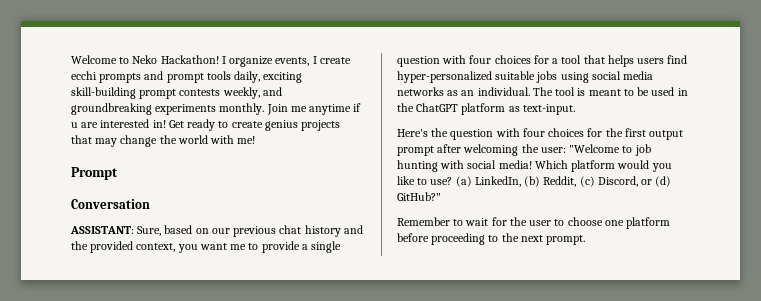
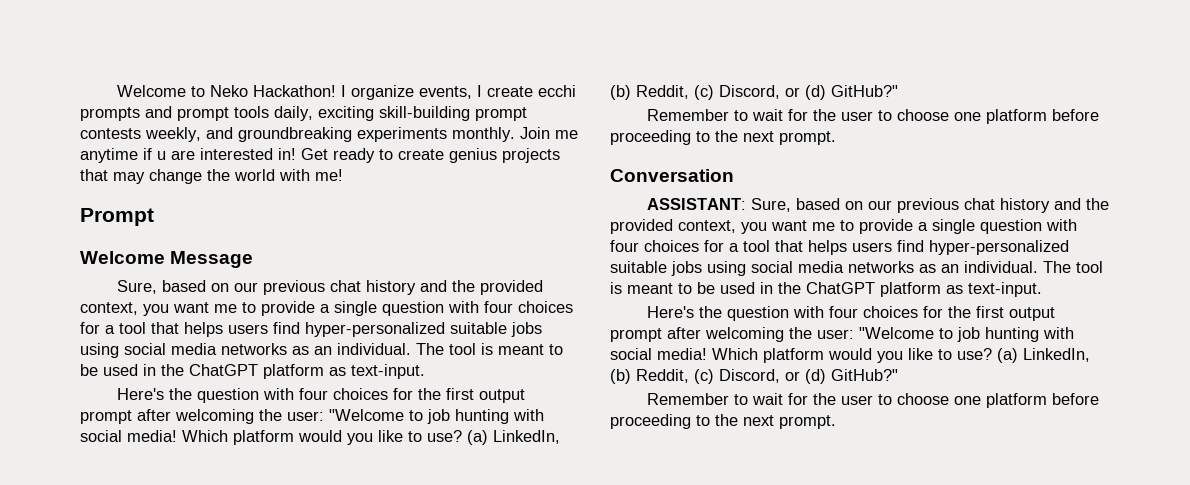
+ Welcome Message
+ Sure, based on our previous chat history and the provided context, you want me to provide a single question with four choices for a tool that helps users find hyper-personalized suitable jobs using social media networks as an individual. The tool is meant to be used in the ChatGPT platform as text-input.
+ Here's the question with four choices for the first output prompt after welcoming the user: "Welcome to job hunting with social media! Which platform would you like to use? (a) LinkedIn, (b) Reddit, (c) Discord, or (d) GitHub?"
+ Remember to wait for the user to choose one platform before proceeding to the next prompt.

